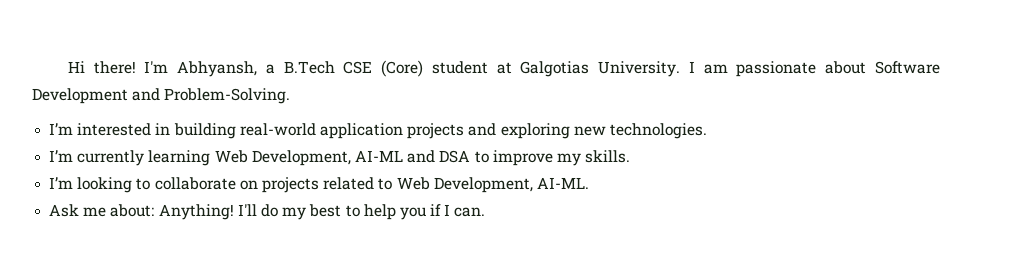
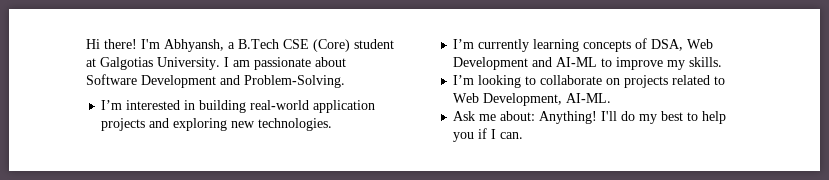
- I’m currently learning Web Development, AI-ML and DSA to improve my skills.
+ I’m currently learning concepts of DSA, Web Development and AI-ML to improve my skills.

